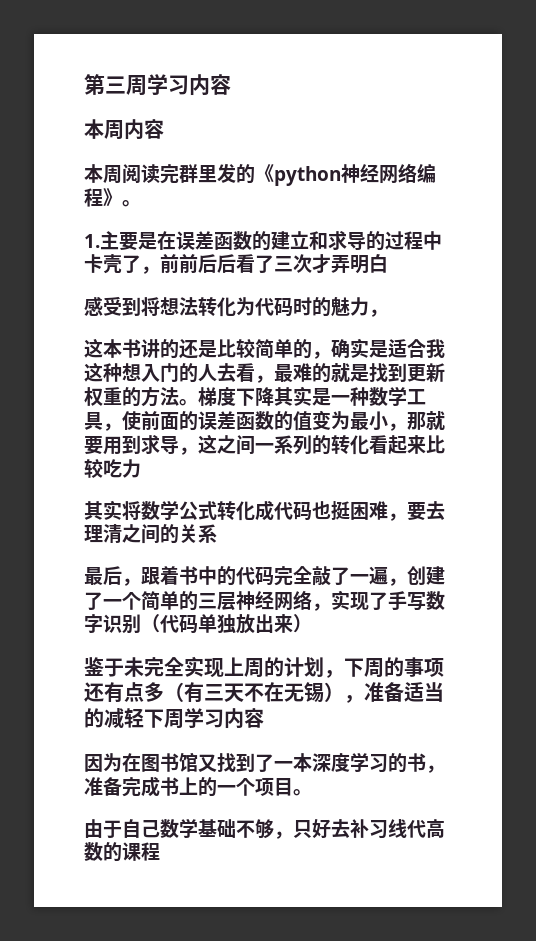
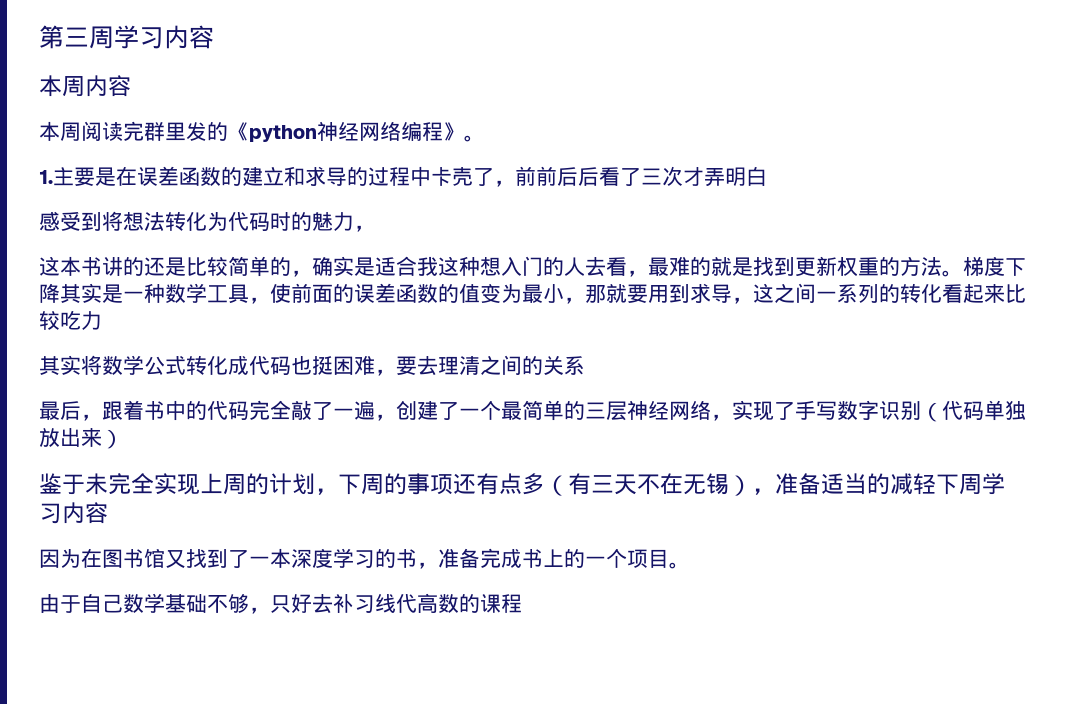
- 最后，跟着书中的代码完全敲了一遍，创建了一个简单的三层神经网络，实现了手写数字识别（代码单独放出来）
+ 最后，跟着书中的代码完全敲了一遍，创建了一个最简单的三层神经网络，实现了手写数字识别（代码单独放出来）

